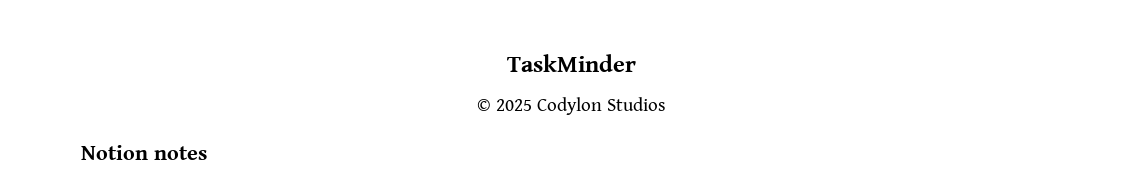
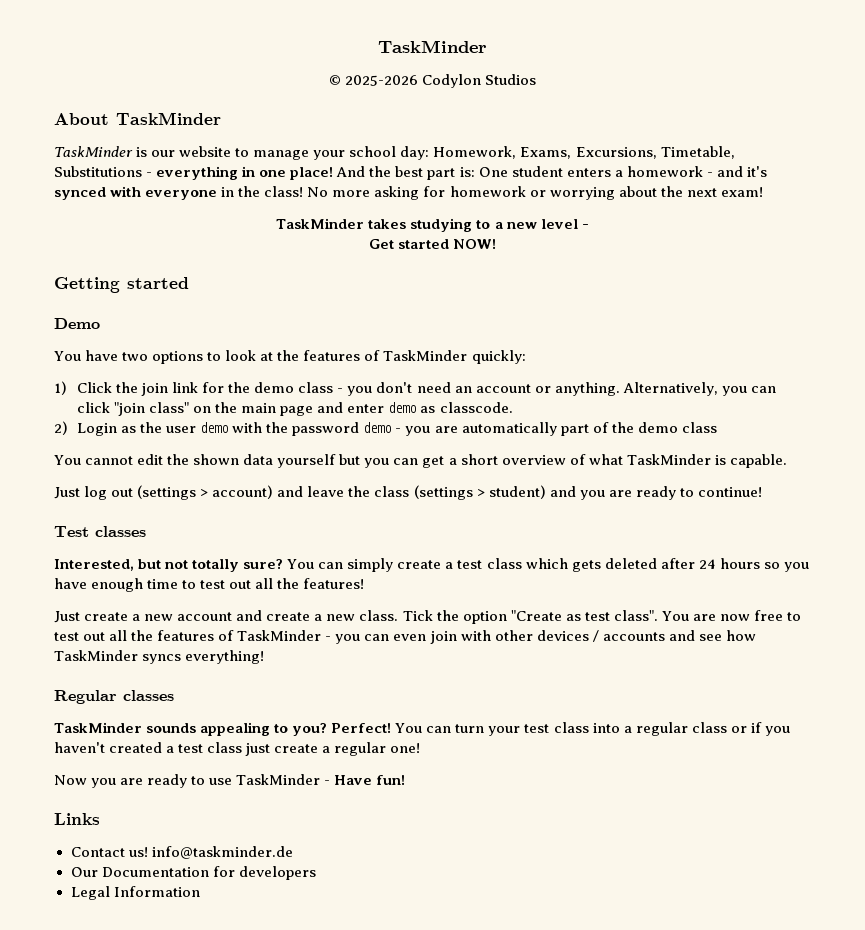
- © 2025 Codylon Studios
+ © 2025-2026 Codylon Studios
- Notion notes
+ About TaskMinder
+ TaskMinder is our website to manage your school day: Homework, Exams, Excursions, Timetable, Substitutions - everything in one place! And the best part is: One student enters a homework - and it's synced with everyone in the class! No more asking for homework or worrying about the next exam!
+ TaskMinder takes studying to a new level -
+ Get started NOW!
+ Getting started
+ Demo
+ You have two options to look at the features of TaskMinder quickly:
+ 1) Click the join link for the demo class - you don't need an account or anything. Alternatively, you can click "join class" on the main page and enter demo as classcode.
+ 2) Login as the user demo with the password demo - you are automatically part of the demo class
+ You cannot edit the shown data yourself but you can get a short overview of what TaskMinder is capable.
+ Just log out (settings > account) and leave the class (settings > student) and you are ready to continue!
+ Test classes
+ Interested, but not totally sure? You can simply create a test class which gets deleted after 24 hours so you have enough time to test out all the features!
+ Just create a new account and create a new class. Tick the option "Create as test class". You are now free to test out all the features of TaskMinder - you can even join with other devices / accounts and see how TaskMinder syncs everything!
+ Regular classes
+ TaskMinder sounds appealing to you? Perfect! You can turn your test class into a regular class or if you haven't created a test class just create a regular one!
+ Now you are ready to use TaskMinder - Have fun!
+ Links
+ Contact us! info@taskminder.de
+ Our Documentation for developers
+ Legal Information

